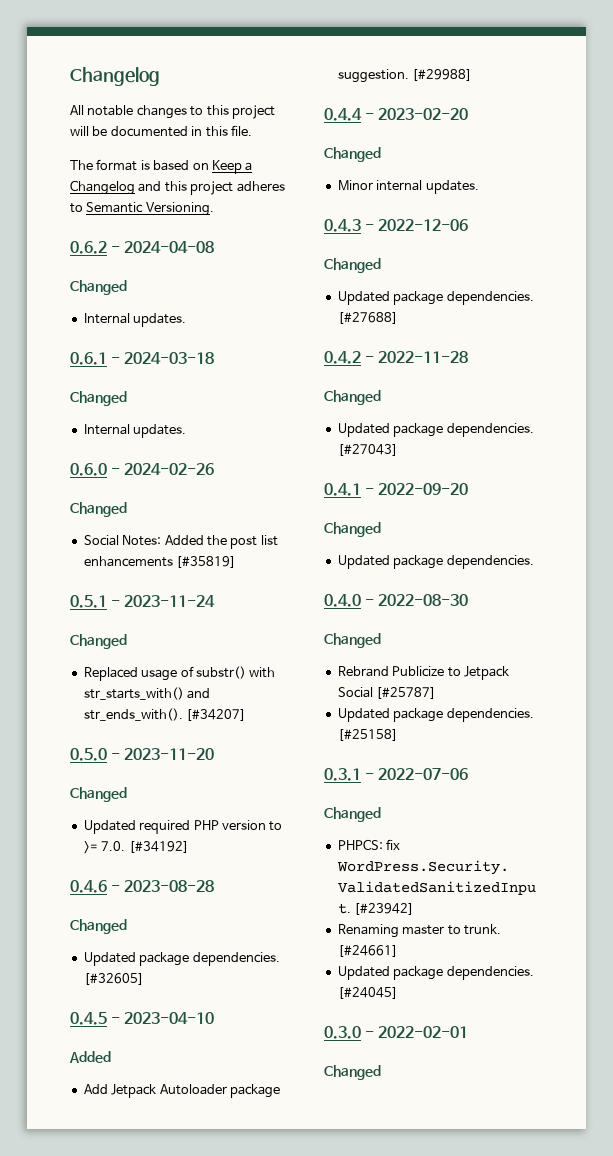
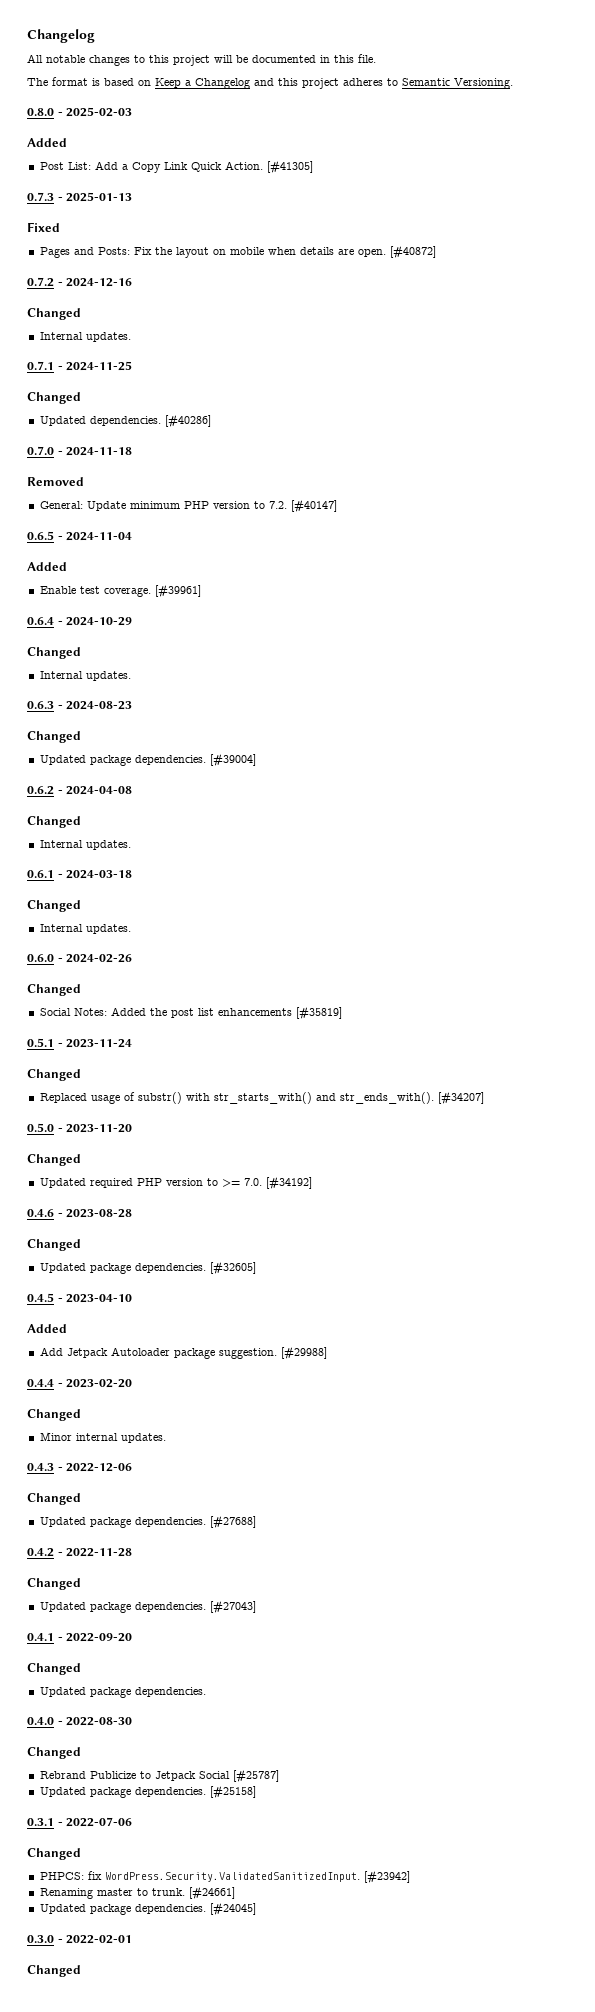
+ 0.8.0 - 2025-02-03
+ Added
+ Post List: Add a Copy Link Quick Action. [#41305]
+ 0.7.3 - 2025-01-13
+ Fixed
+ Pages and Posts: Fix the layout on mobile when details are open. [#40872]
+ 0.7.2 - 2024-12-16
+ Changed
+ Internal updates.
+ 0.7.1 - 2024-11-25
+ Changed
+ Updated dependencies. [#40286]
+ 0.7.0 - 2024-11-18
+ Removed
+ General: Update minimum PHP version to 7.2. [#40147]
+ 0.6.5 - 2024-11-04
+ Added
+ Enable test coverage. [#39961]
+ 0.6.4 - 2024-10-29
+ Changed
+ Internal updates.
+ 0.6.3 - 2024-08-23
+ Changed
+ Updated package dependencies. [#39004]

